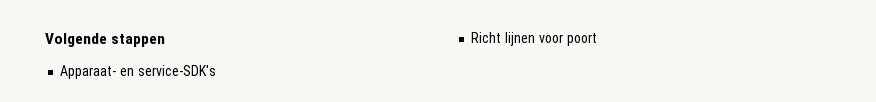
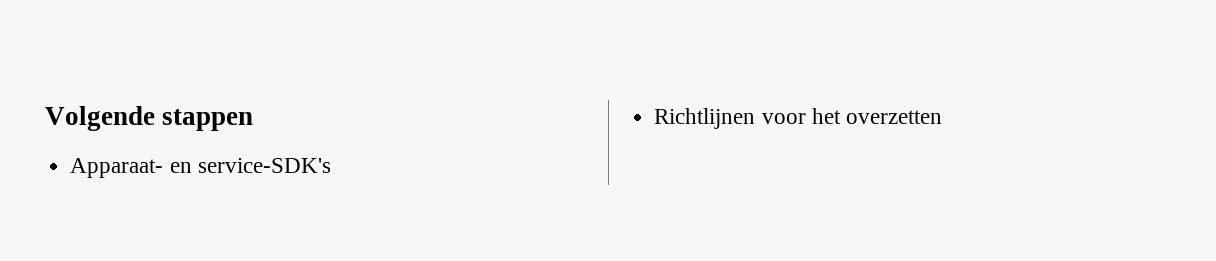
- Richt lijnen voor poort
+ Richtlijnen voor het overzetten

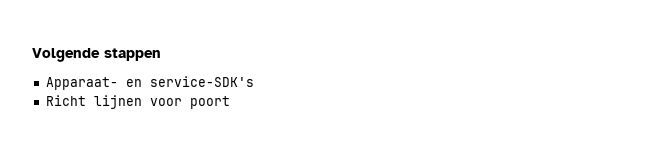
- Richtlijnen voor het overzetten
+ Richt lijnen voor poort

